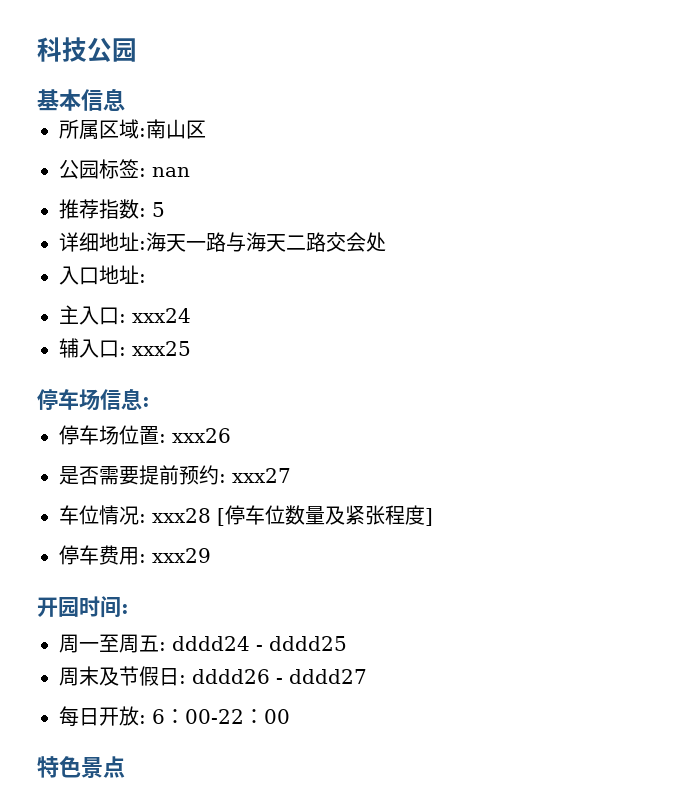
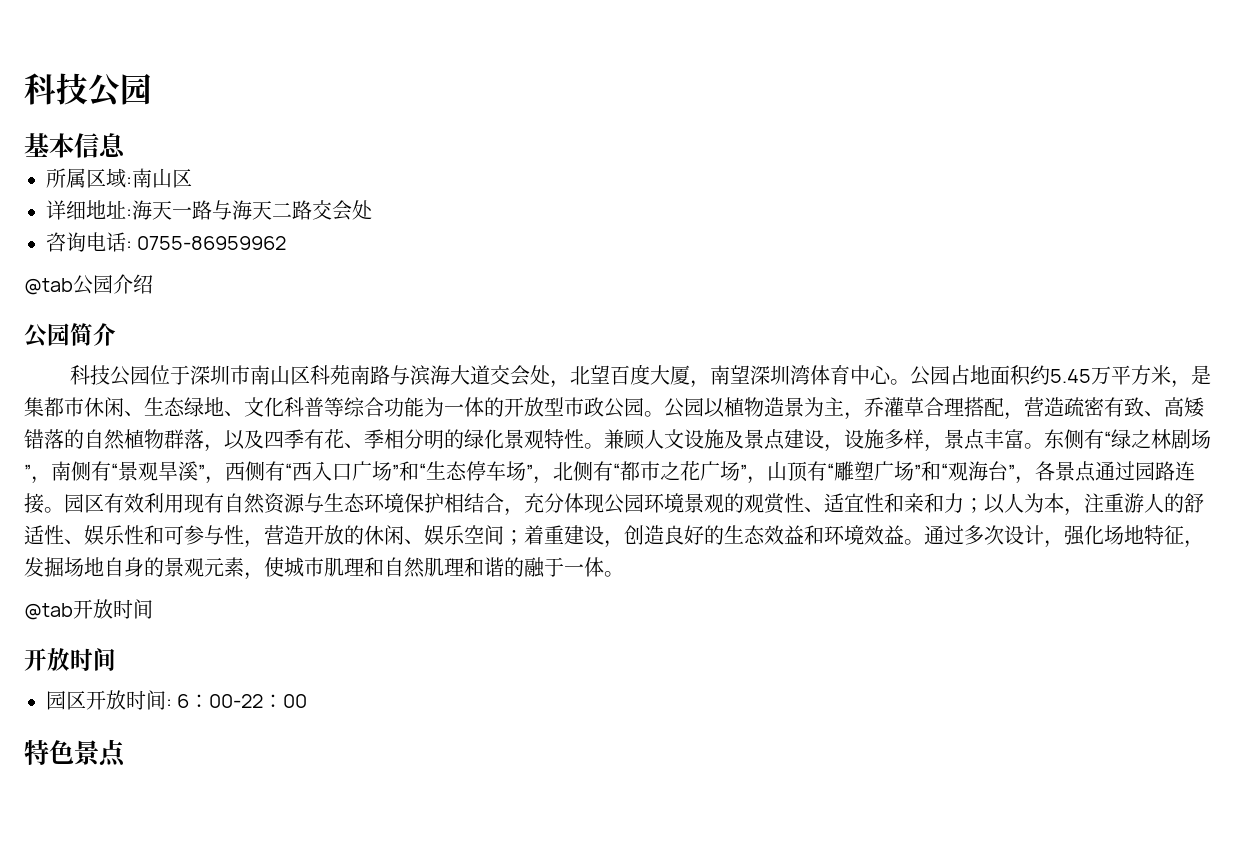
- 公园标签: nan
- 推荐指数: 5
- 入口地址:
- 主入口: xxx24
- 辅入口: xxx25
- 停车场信息:
- 停车场位置: xxx26
- 是否需要提前预约: xxx27
- 车位情况: xxx28 [停车位数量及紧张程度]
- 停车费用: xxx29
- 开园时间:
- 周一至周五: dddd24 - dddd25
- 周末及节假日: dddd26 - dddd27
- 每日开放: 6：00-22：00
+ 咨询电话: 0755-86959962
+ @tab公园介绍
+ 公园简介
+ 科技公园位于深圳市南山区科苑南路与滨海大道交会处，北望百度大厦，南望深圳湾体育中心。公园占地面积约5.45万平方米，是集都市休闲、生态绿地、文化科普等综合功能为一体的开放型市政公园。公园以植物造景为主，乔灌草合理搭配，营造疏密有致、高矮错落的自然植物群落，以及四季有花、季相分明的绿化景观特性。兼顾人文设施及景点建设，设施多样，景点丰富。东侧有“绿之林剧场”，南侧有“景观旱溪”，西侧有“西入口广场”和“生态停车场”，北侧有“都市之花广场”，山顶有“雕塑广场”和“观海台”，各景点通过园路连接。园区有效利用现有自然资源与生态环境保护相结合，充分体现公园环境景观的观赏性、适宜性和亲和力；以人为本，注重游人的舒适性、娱乐性和可参与性，营造开放的休闲、娱乐空间；着重建设，创造良好的生态效益和环境效益。通过多次设计，强化场地特征，发掘场地自身的景观元素，使城市肌理和自然肌理和谐的融于一体。
+ @tab开放时间
+ 开放时间
+ 园区开放时间: 6：00-22：00

